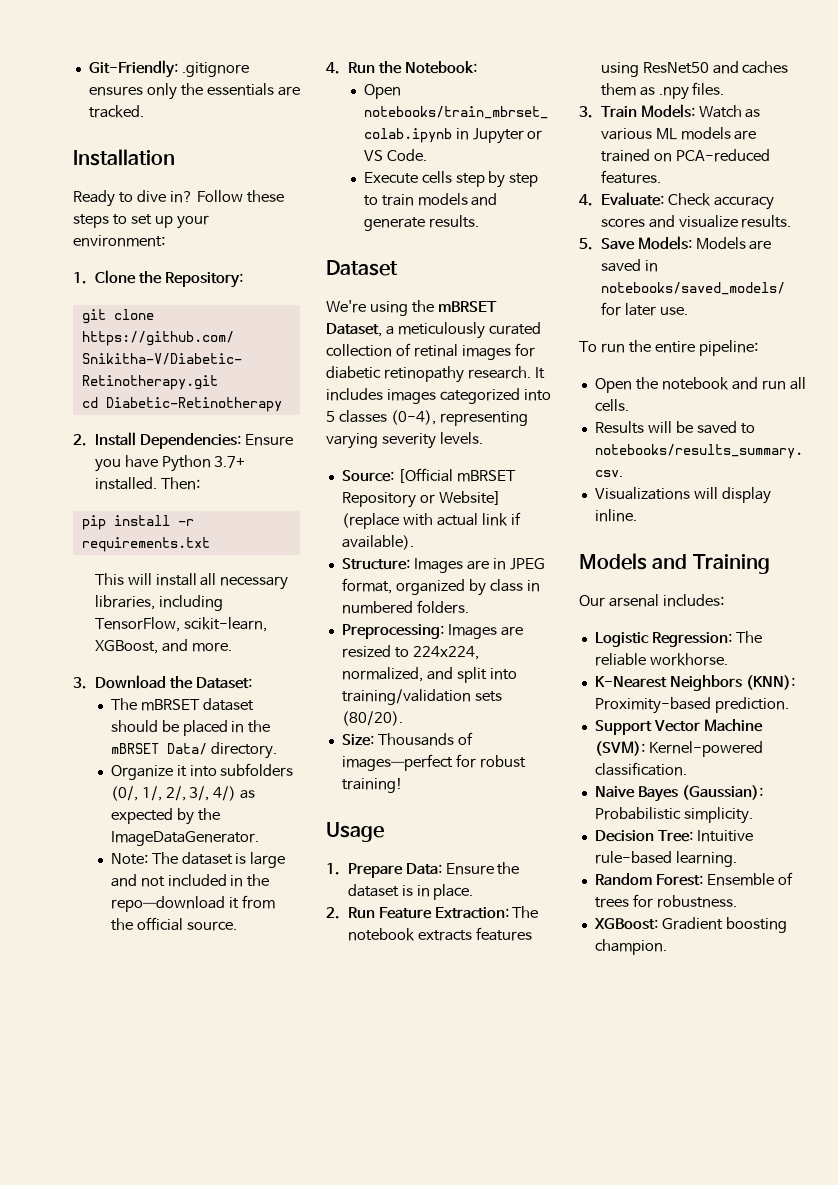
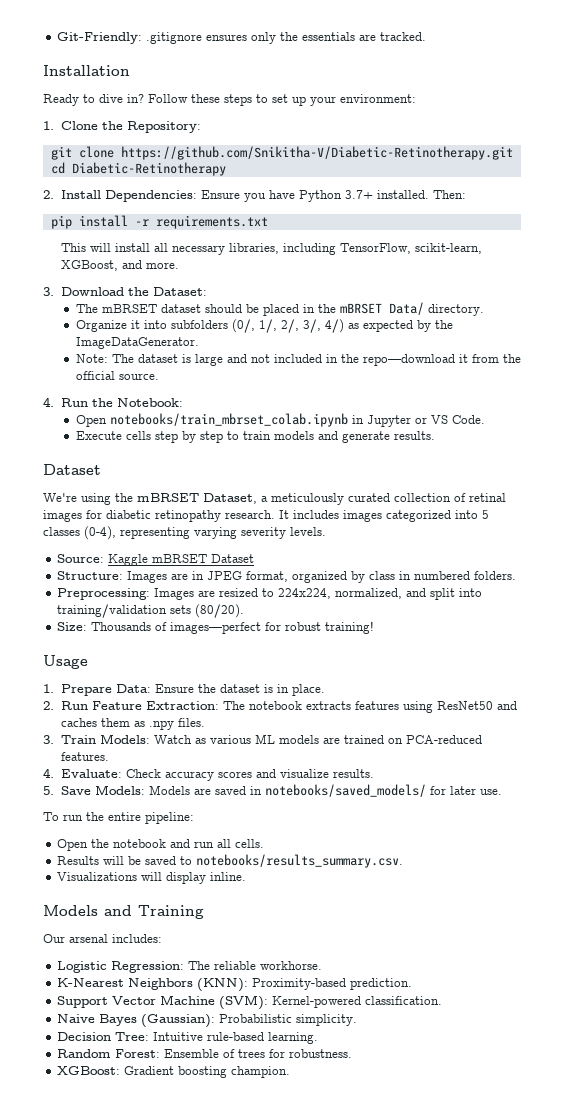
- Source: [Official mBRSET Repository or Website] (replace with actual link if available).
+ Source: Kaggle mBRSET Dataset

